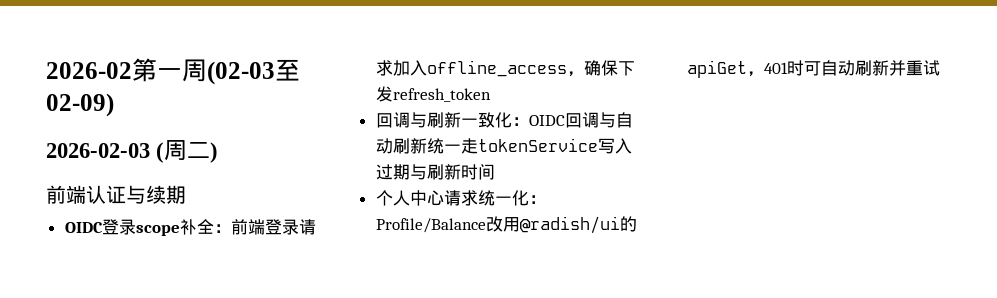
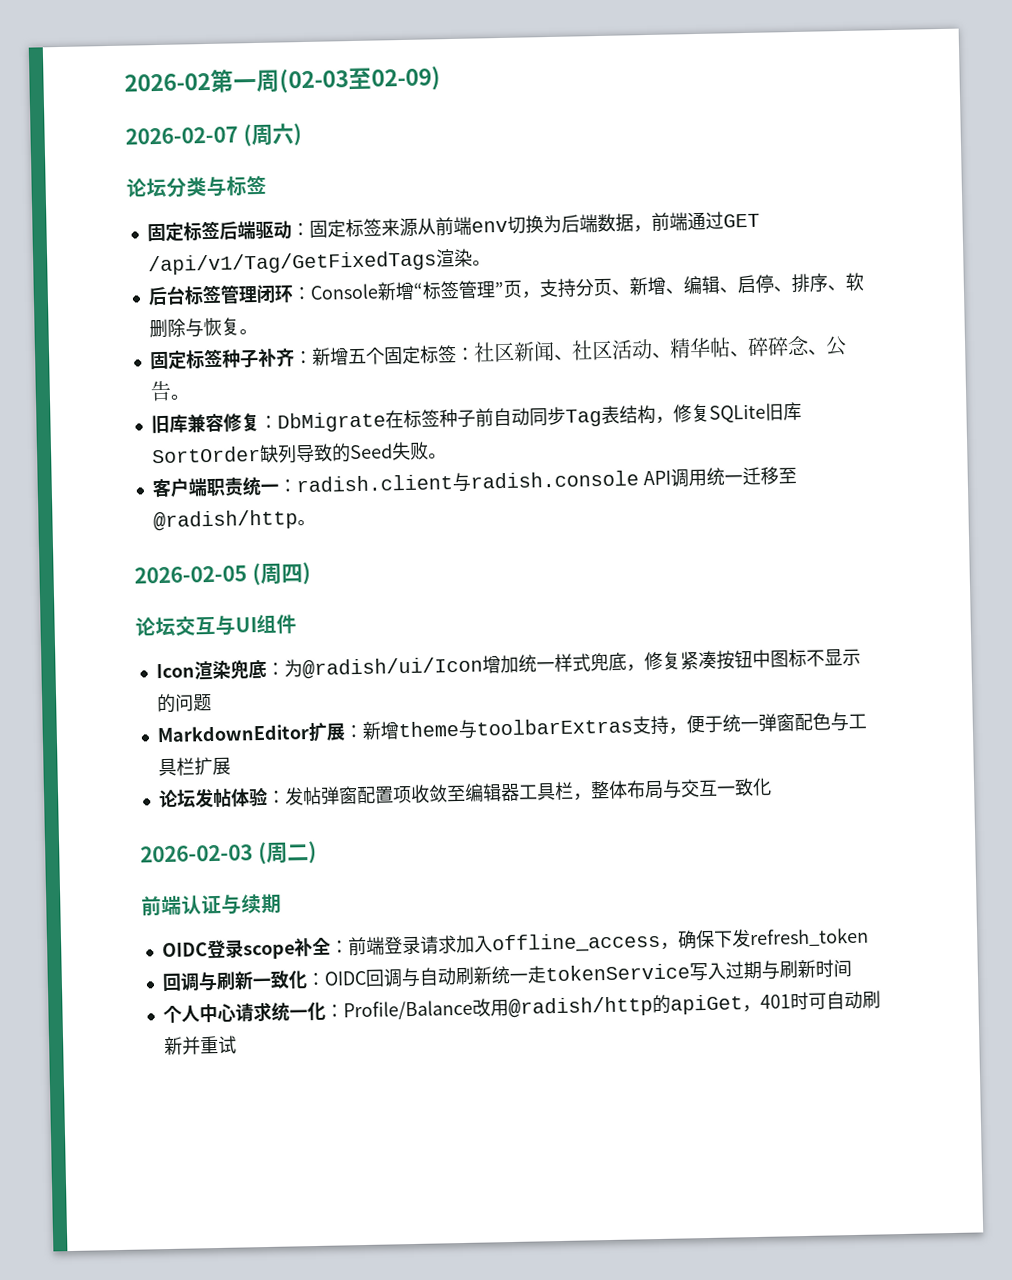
+ 2026-02-07 (周六)
+ 论坛分类与标签
+ 固定标签后端驱动：固定标签来源从前端env切换为后端数据，前端通过GET /api/v1/Tag/GetFixedTags渲染。
+ 后台标签管理闭环：Console新增“标签管理”页，支持分页、新增、编辑、启停、排序、软删除与恢复。
+ 固定标签种子补齐：新增五个固定标签：社区新闻、社区活动、精华帖、碎碎念、公告。
+ 旧库兼容修复：DbMigrate在标签种子前自动同步Tag表结构，修复SQLite旧库SortOrder缺列导致的Seed失败。
+ 客户端职责统一：radish.client与radish.console API调用统一迁移至@radish/http。
+ 2026-02-05 (周四)
+ 论坛交互与UI组件
+ Icon渲染兜底：为@radish/ui/Icon增加统一样式兜底，修复紧凑按钮中图标不显示的问题
+ MarkdownEditor扩展：新增theme与toolbarExtras支持，便于统一弹窗配色与工具栏扩展
+ 论坛发帖体验：发帖弹窗配置项收敛至编辑器工具栏，整体布局与交互一致化
- 个人中心请求统一化：Profile/Balance改用@radish/ui的apiGet，401时可自动刷新并重试
+ 个人中心请求统一化：Profile/Balance改用@radish/http的apiGet，401时可自动刷新并重试

